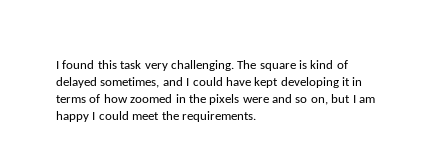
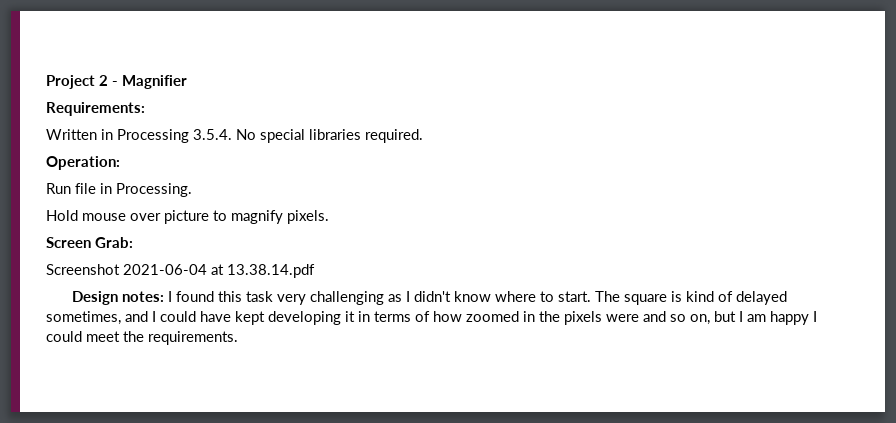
- I found this task very challenging.
+ Project 2 - Magnifier
+ Requirements:
+ Written in Processing 3.5.4. No special libraries required.
+ Operation:
+ Run file in Processing.
+ Hold mouse over picture to magnify pixels.
+ Screen Grab:
+ Screenshot 2021-06-04 at 13.38.14.pdf
+ Design notes: I found this task very challenging as I didn't know where to start.

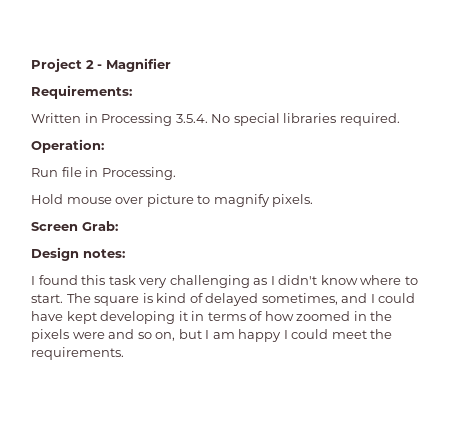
- Screenshot 2021-06-04 at 13.38.14.pdf
- Design notes: I found this task very challenging as I didn't know where to start.
+ Design notes:
+ I found this task very challenging as I didn't know where to start.

